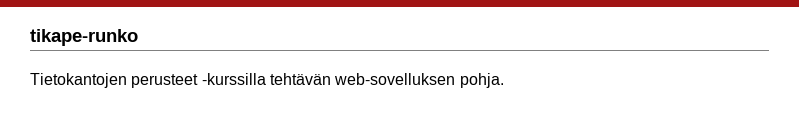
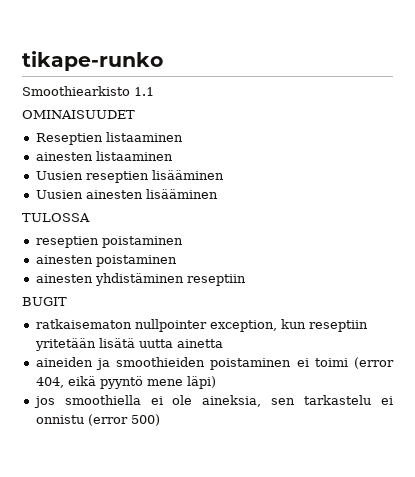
- Tietokantojen perusteet -kurssilla tehtävän web-sovelluksen pohja.
+ Smoothiearkisto 1.1
+ OMINAISUUDET
+ Reseptien listaaminen
+ ainesten listaaminen
+ Uusien reseptien lisääminen
+ Uusien ainesten lisääminen
+ TULOSSA
+ reseptien poistaminen
+ ainesten poistaminen
+ ainesten yhdistäminen reseptiin
+ BUGIT
+ ratkaisematon nullpointer exception, kun reseptiin yritetään lisätä uutta ainetta
+ aineiden ja smoothieiden poistaminen ei toimi (error 404, eikä pyyntö mene läpi)
+ jos smoothiella ei ole aineksia, sen tarkastelu ei onnistu (error 500)

